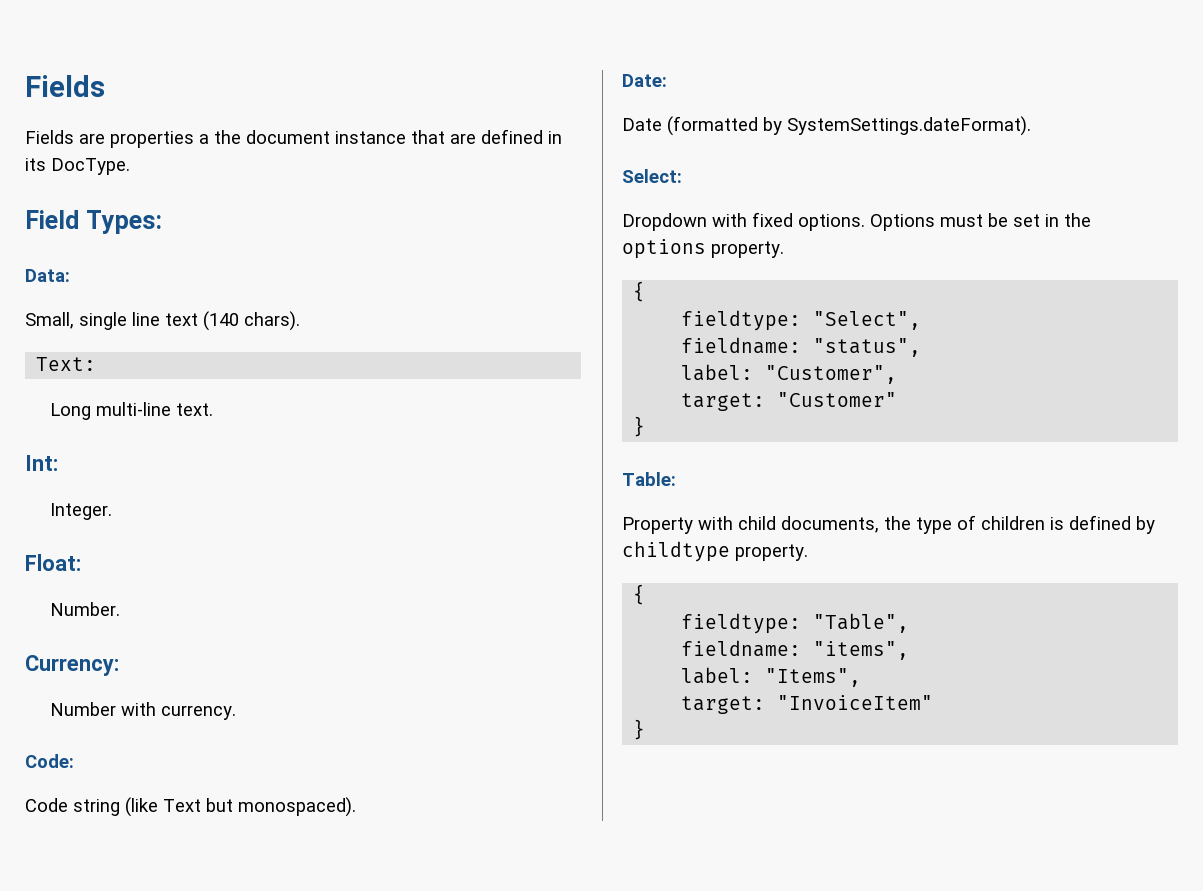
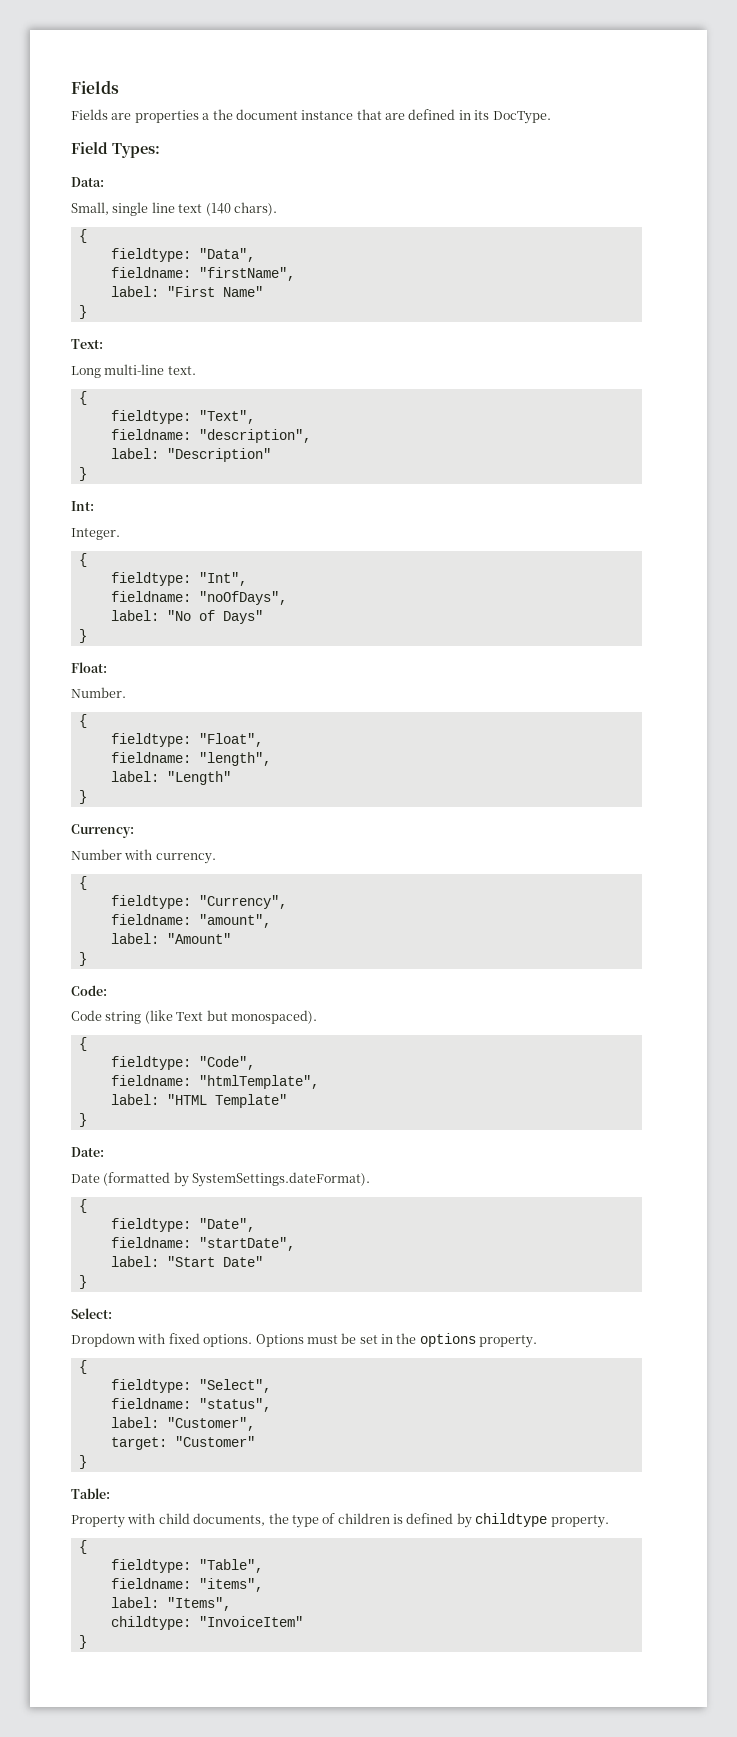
  Small, single line text (140 chars).
+ {
+ fieldtype: "Data",
+ fieldname: "firstName",
+ label: "First Name"
+ }
  Text:
  Long multi-line text.
+ {
+ fieldtype: "Text",
+ fieldname: "description",
+ label: "Description"
+ }
  Int:
  Integer.
+ {
+ fieldtype: "Int",
+ fieldname: "noOfDays",
+ label: "No of Days"
+ }
  Float:
  Number.
+ {
+ fieldtype: "Float",
+ fieldname: "length",
+ label: "Length"
+ }
  Currency:
  Number with currency.
+ {
+ fieldtype: "Currency",
+ fieldname: "amount",
+ label: "Amount"
+ }
  Code string (like Text but monospaced).
+ {
+ fieldtype: "Code",
+ fieldname: "htmlTemplate",
+ label: "HTML Template"
+ }
  Date (formatted by SystemSettings.dateFormat).
+ {
+ fieldtype: "Date",
+ fieldname: "startDate",
+ label: "Start Date"
+ }
- target: "InvoiceItem"
+ childtype: "InvoiceItem"

